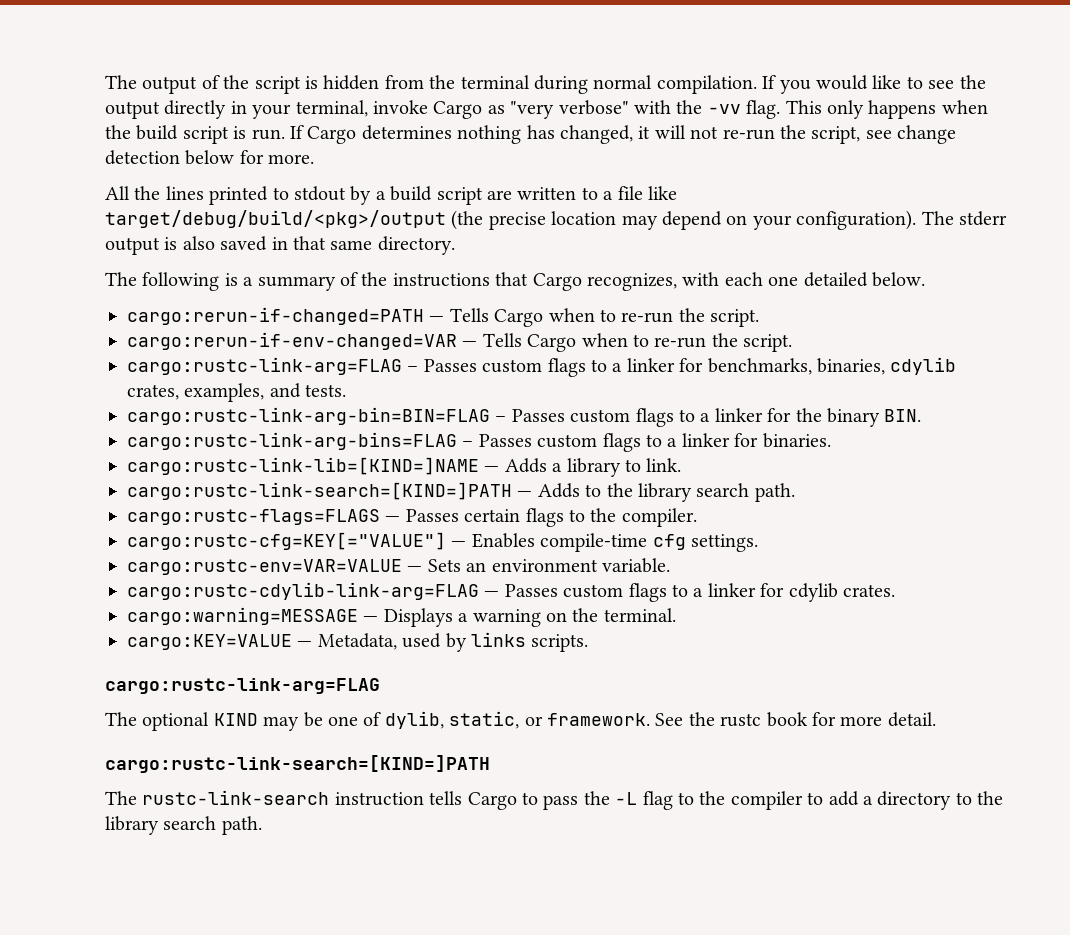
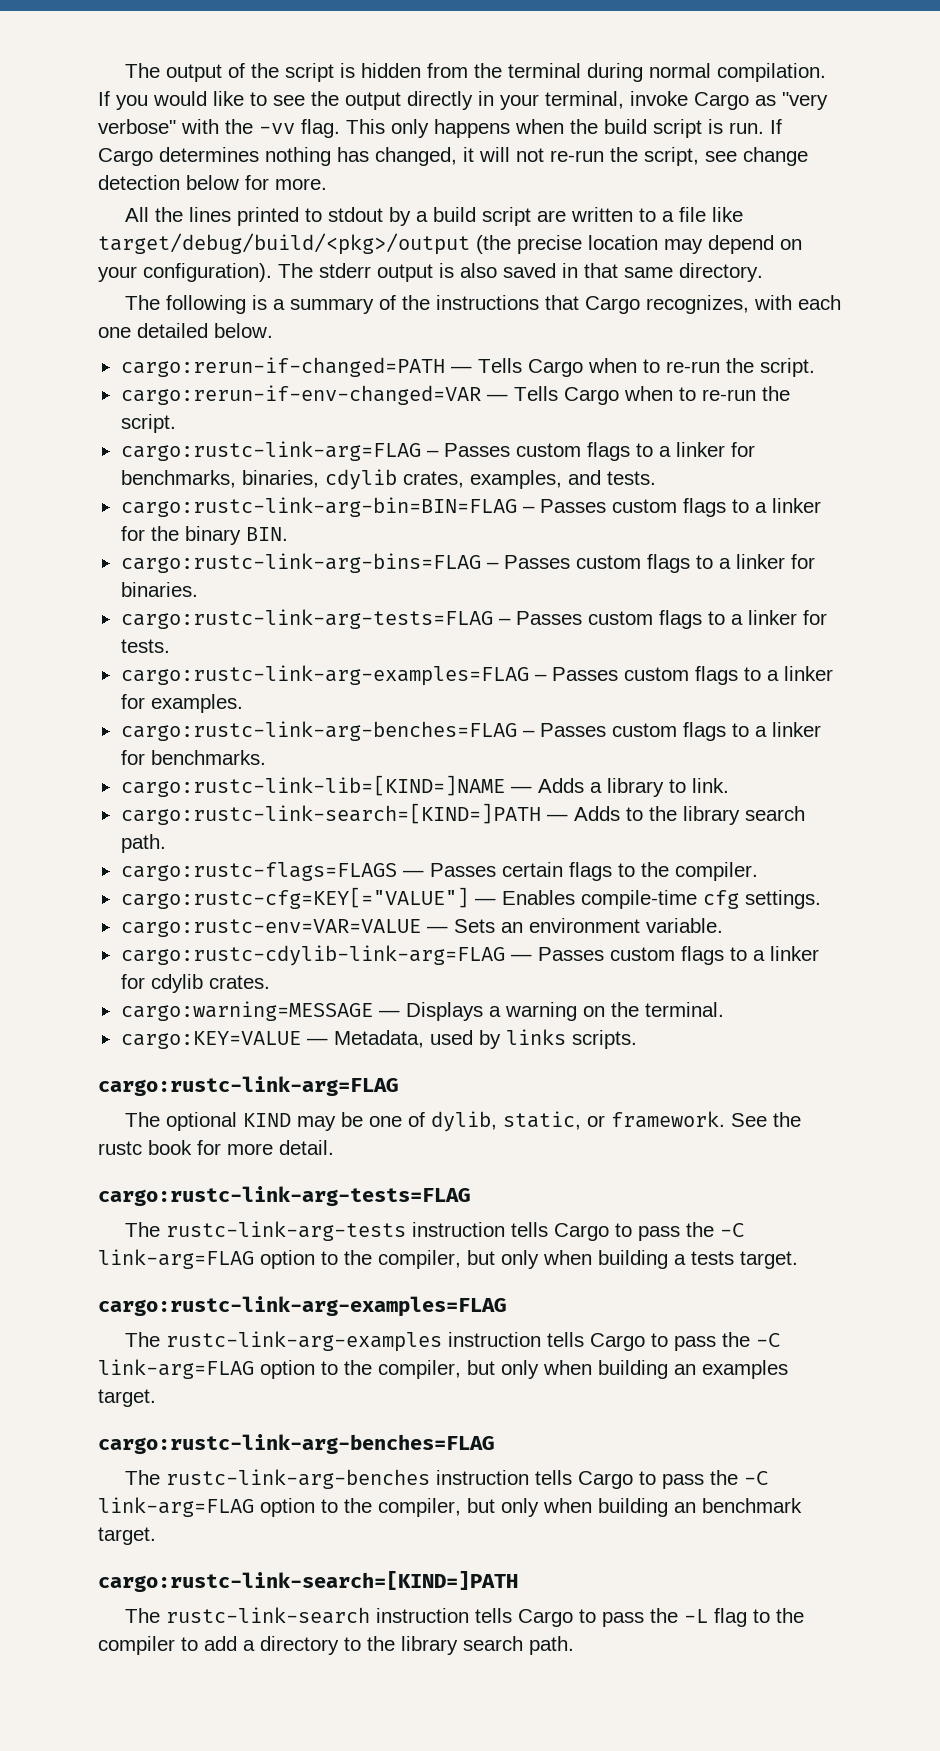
+ cargo:rustc-link-arg-tests=FLAG – Passes custom flags to a linker for tests.
+ cargo:rustc-link-arg-examples=FLAG – Passes custom flags to a linker for examples.
+ cargo:rustc-link-arg-benches=FLAG – Passes custom flags to a linker for benchmarks.
  See the rustc book for more detail.
+ cargo:rustc-link-arg-tests=FLAG
+ The rustc-link-arg-tests instruction tells Cargo to pass the -C link-arg=FLAG option to the compiler, but only when building a tests target.
+ cargo:rustc-link-arg-examples=FLAG
+ The rustc-link-arg-examples instruction tells Cargo to pass the -C link-arg=FLAG option to the compiler, but only when building an examples target.
+ cargo:rustc-link-arg-benches=FLAG
+ The rustc-link-arg-benches instruction tells Cargo to pass the -C link-arg=FLAG option to the compiler, but only when building an benchmark target.

